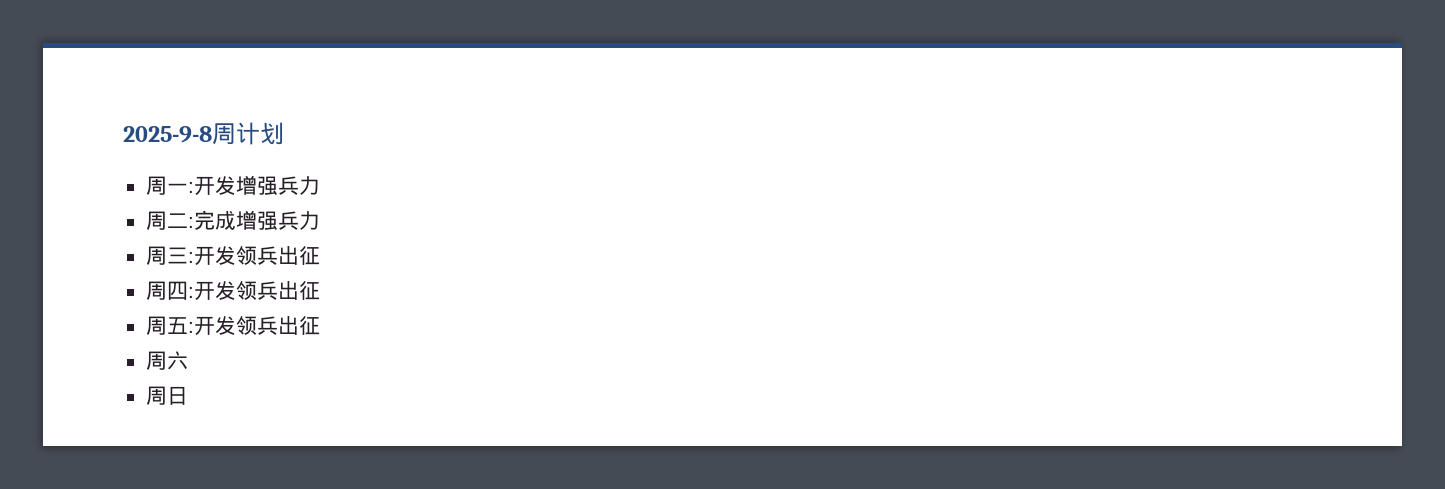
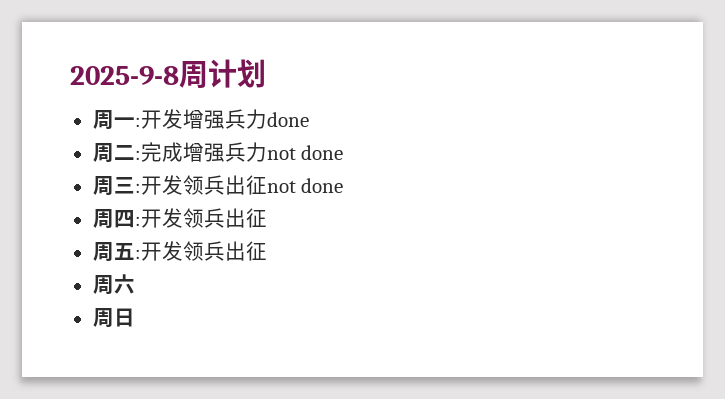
- 周一:开发增强兵力
+ 周一:开发增强兵力done
- 周二:完成增强兵力
+ 周二:完成增强兵力not done
- 周三:开发领兵出征
+ 周三:开发领兵出征not done

